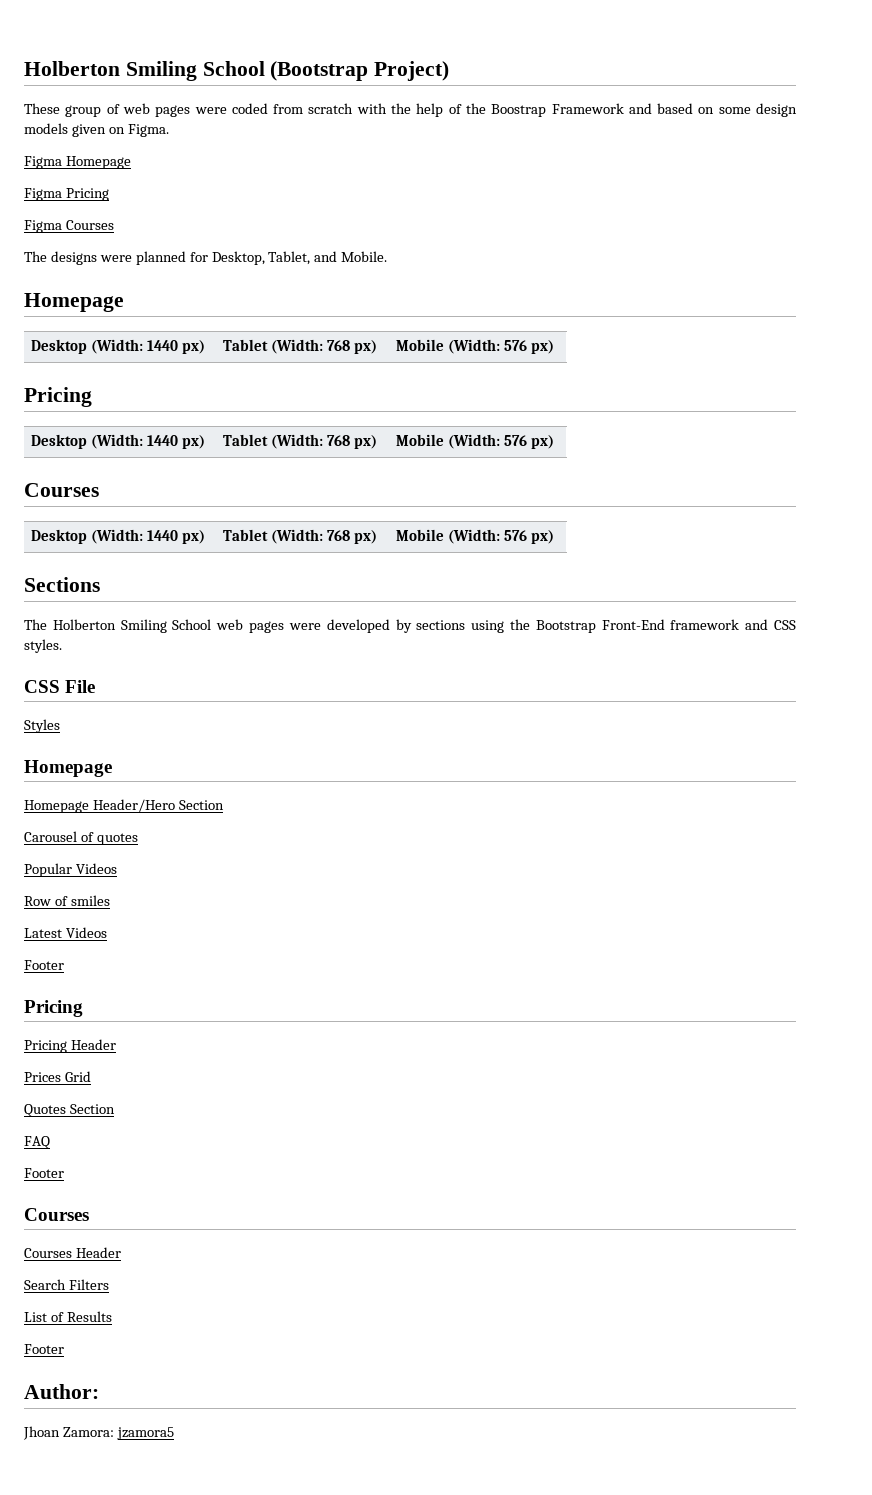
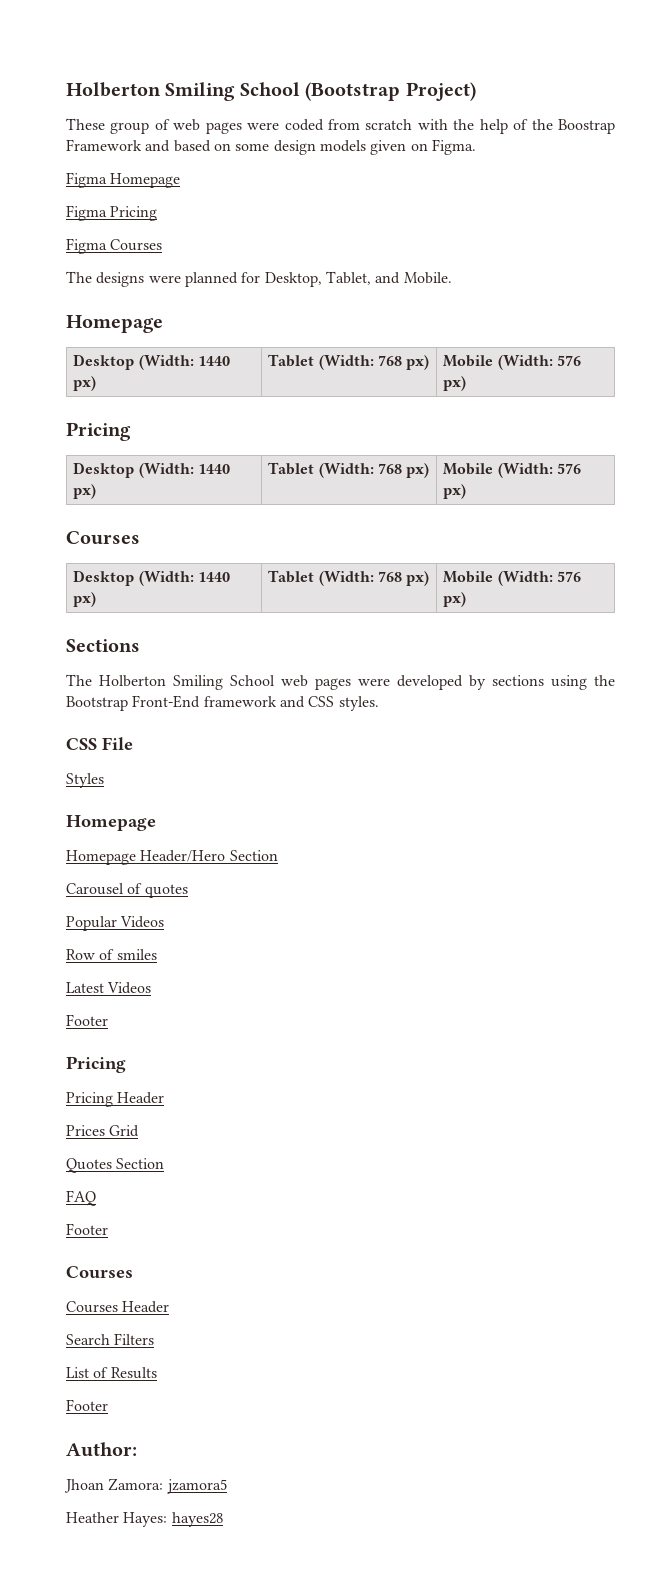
+ Heather Hayes: hayes28

